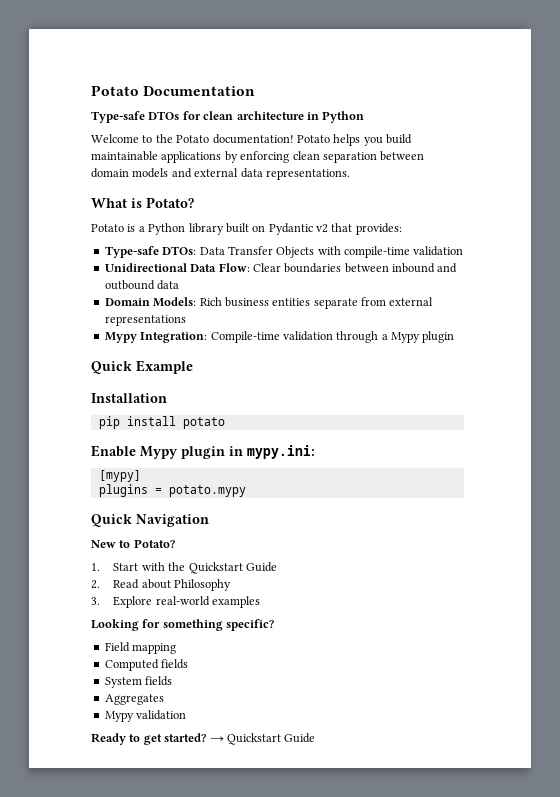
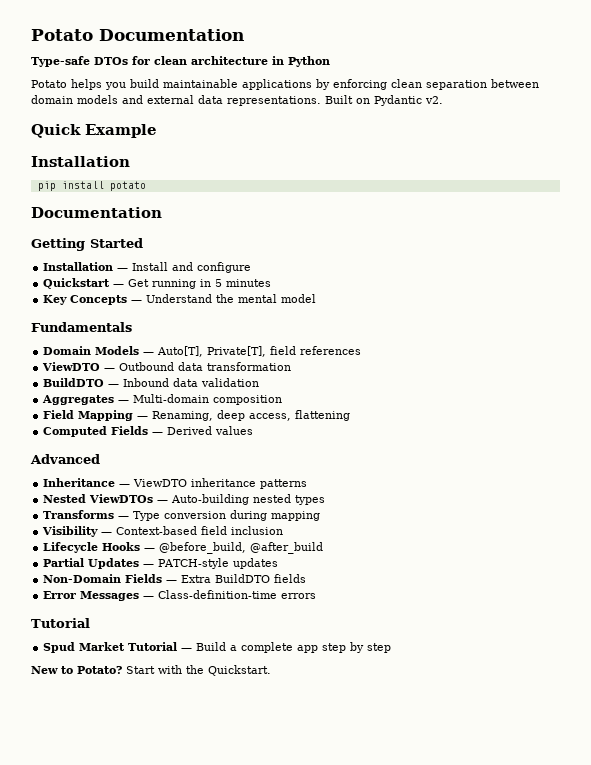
- Welcome to the Potato documentation! Potato helps you build maintainable applications by enforcing clean separation between domain models and external data representations.
- What is Potato?
- Potato is a Python library built on Pydantic v2 that provides:
- Type-safe DTOs: Data Transfer Objects with compile-time validation
- Unidirectional Data Flow: Clear boundaries between inbound and outbound data
- Domain Models: Rich business entities separate from external representations
- Mypy Integration: Compile-time validation through a Mypy plugin
+ Potato helps you build maintainable applications by enforcing clean separation between domain models and external data representations. Built on Pydantic v2.
  pip install potato
- Enable Mypy plugin in mypy.ini:
- [mypy]
- plugins = potato.mypy
- Quick Navigation
+ Documentation
+ Getting Started
+ Installation — Install and configure
+ Quickstart — Get running in 5 minutes
+ Key Concepts — Understand the mental model
+ Fundamentals
+ Domain Models — Auto[T], Private[T], field references
+ ViewDTO — Outbound data transformation
+ BuildDTO — Inbound data validation
+ Aggregates — Multi-domain composition
+ Field Mapping — Renaming, deep access, flattening
+ Computed Fields — Derived values
+ Advanced
+ Inheritance — ViewDTO inheritance patterns
+ Nested ViewDTOs — Auto-building nested types
+ Transforms — Type conversion during mapping
+ Visibility — Context-based field inclusion
+ Lifecycle Hooks — @before_build, @after_build
+ Partial Updates — PATCH-style updates
+ Non-Domain Fields — Extra BuildDTO fields
+ Error Messages — Class-definition-time errors
+ Tutorial
+ Spud Market Tutorial — Build a complete app step by step
- New to Potato?
- 1. Start with the Quickstart Guide
- 2. Read about Philosophy
- 3. Explore real-world examples
- Looking for something specific?
- Field mapping
- Computed fields
- System fields
- Aggregates
- Mypy validation
- Ready to get started? → Quickstart Guide
+ New to Potato? Start with the Quickstart.

